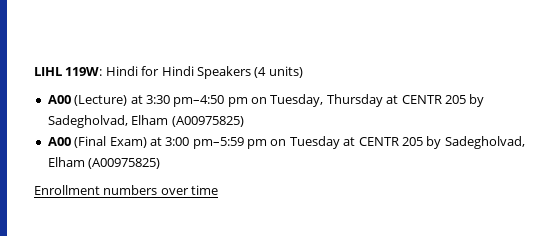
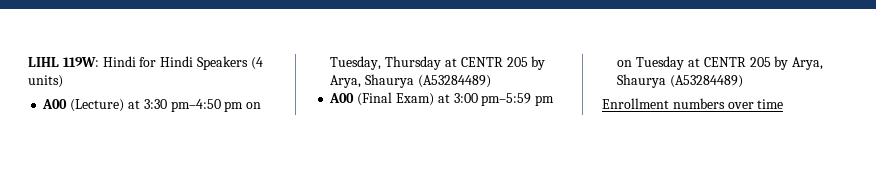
- A00 (Lecture) at 3:30 pm–4:50 pm on Tuesday, Thursday at CENTR 205 by Sadegholvad, Elham (A00975825)
+ A00 (Lecture) at 3:30 pm–4:50 pm on Tuesday, Thursday at CENTR 205 by Arya, Shaurya (A53284489)
- A00 (Final Exam) at 3:00 pm–5:59 pm on Tuesday at CENTR 205 by Sadegholvad, Elham (A00975825)
+ A00 (Final Exam) at 3:00 pm–5:59 pm on Tuesday at CENTR 205 by Arya, Shaurya (A53284489)

